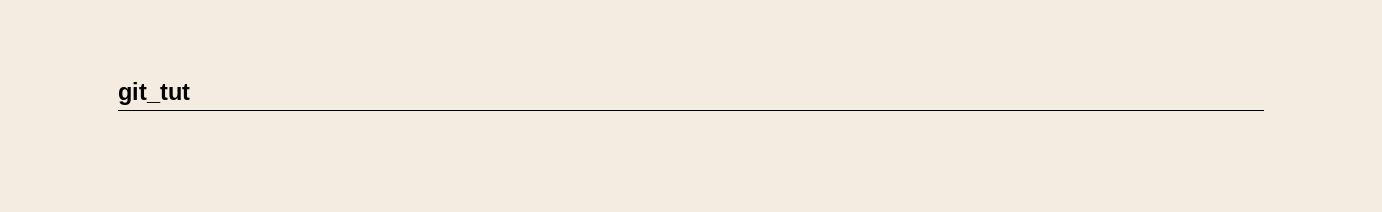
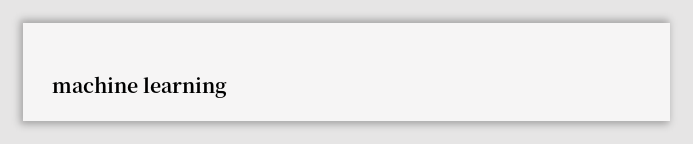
- git_tut
+ machine learning

